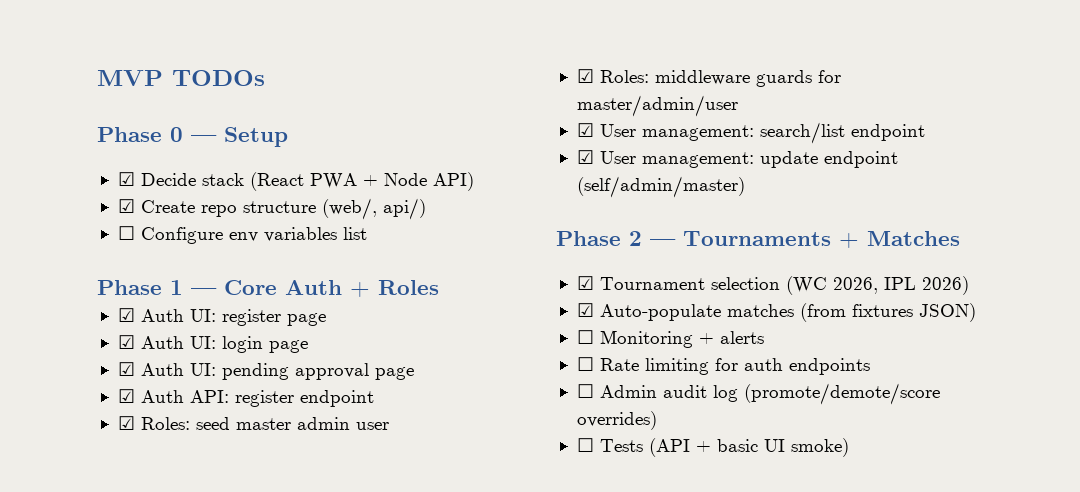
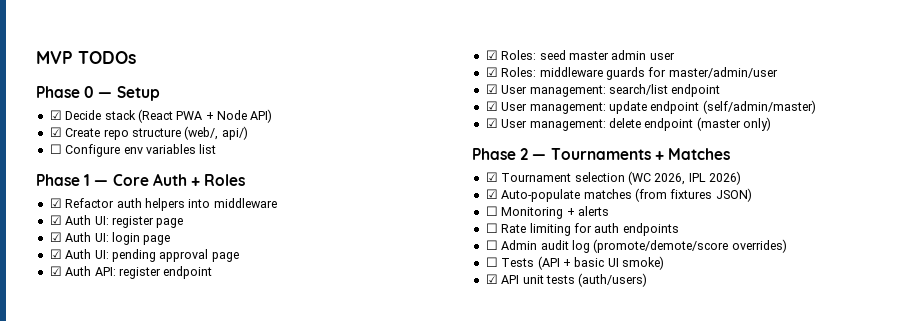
+ ☑ Refactor auth helpers into middleware
+ ☑ User management: delete endpoint (master only)
+ ☑ API unit tests (auth/users)

